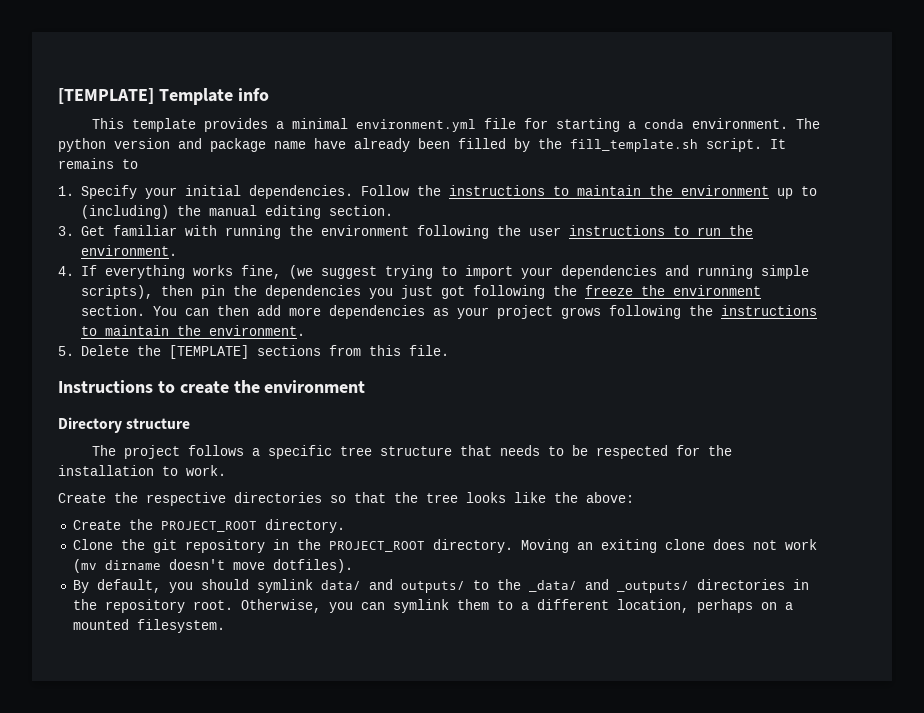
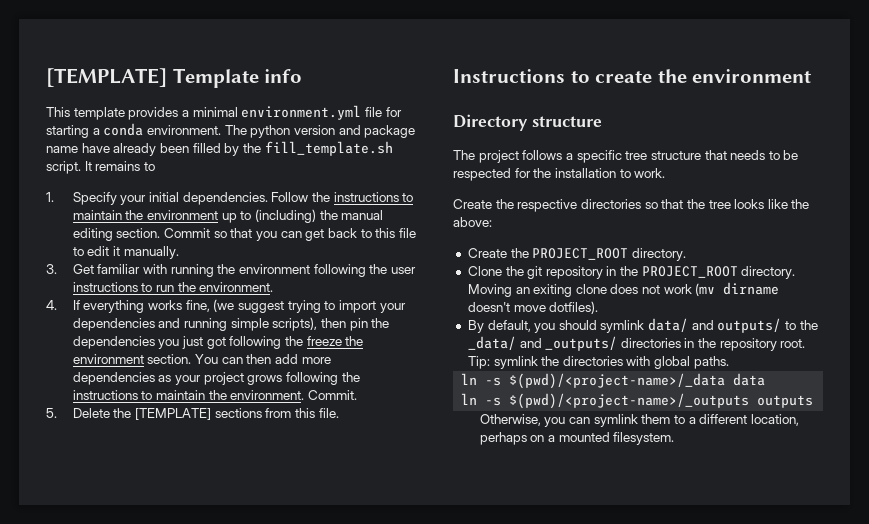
+ Commit so that you can get back to this file to edit it manually.
+ Commit.
- By default, you should symlink data/ and outputs/ to the _data/ and _outputs/ directories in the repository root. Otherwise, you can symlink them to a different location, perhaps on a mounted filesystem.
+ By default, you should symlink data/ and outputs/ to the _data/ and _outputs/ directories in the repository root. Tip: symlink the directories with global paths.
+ ln -s $(pwd)/<project-name>/_data data
+ ln -s $(pwd)/<project-name>/_outputs outputs
+ Otherwise, you can symlink them to a different location, perhaps on a mounted filesystem.

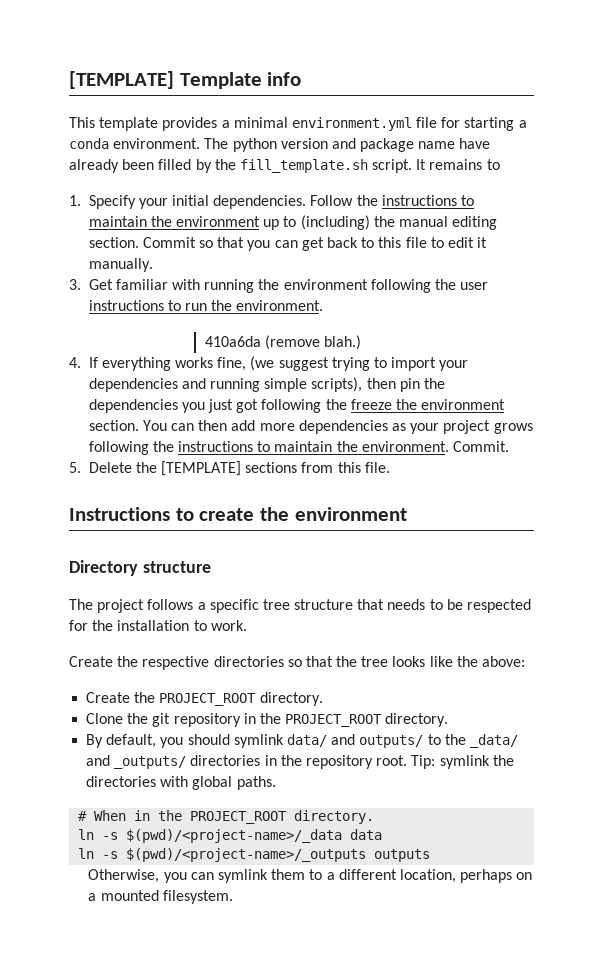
+ 410a6da (remove blah.)
- Moving an exiting clone does not work (mv dirname doesn't move dotfiles).
+ # When in the PROJECT_ROOT directory.

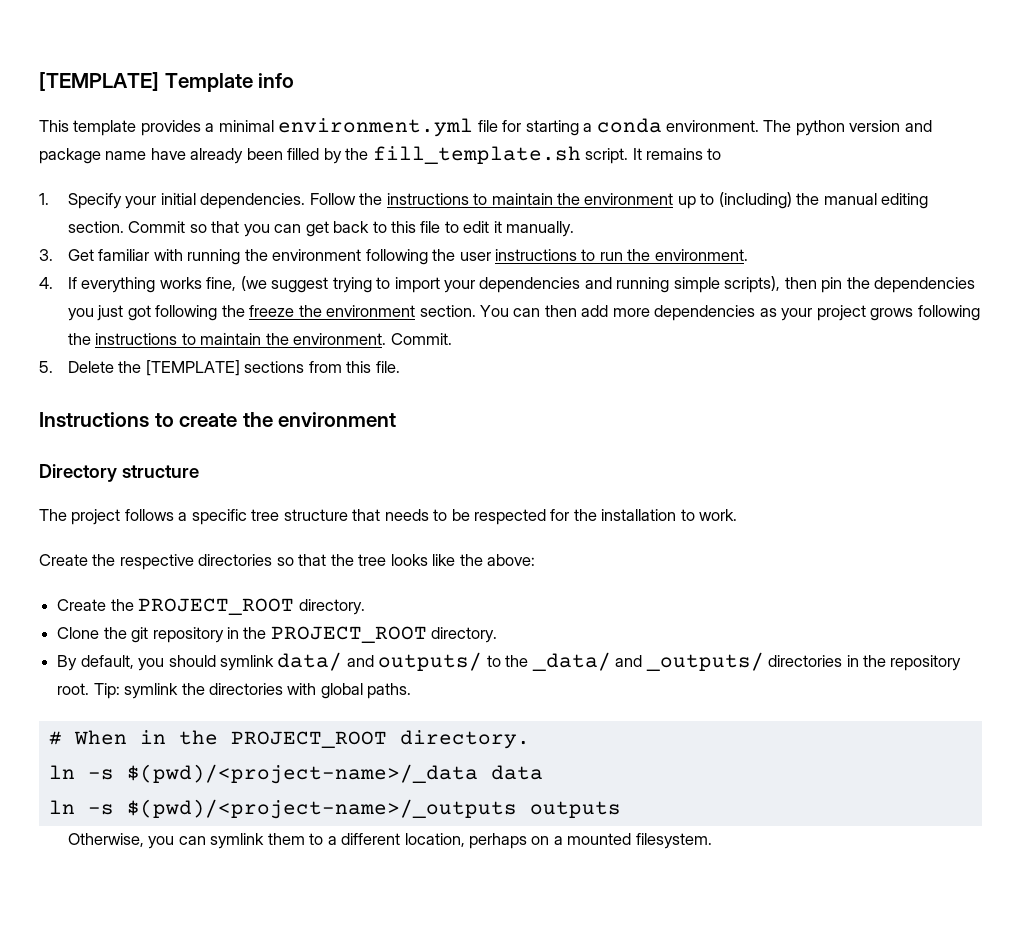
- 410a6da (remove blah.)

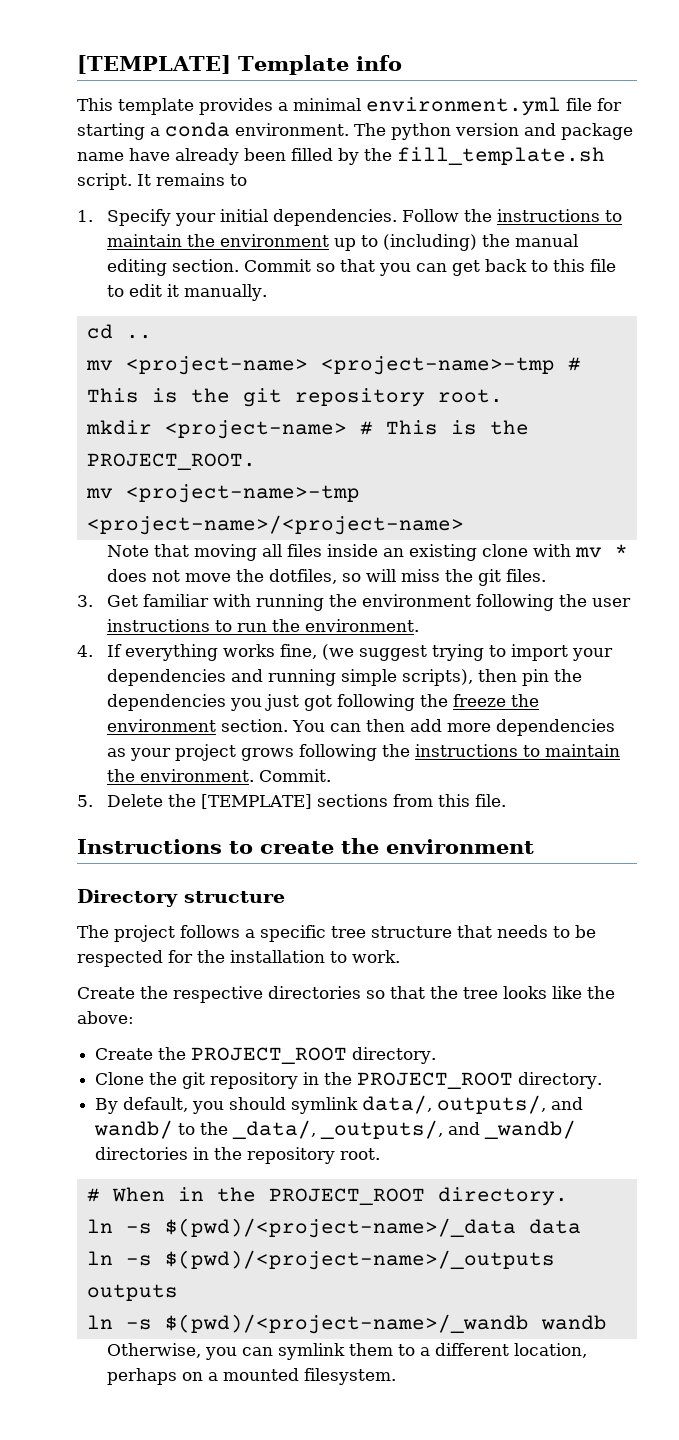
+ cd ..
+ mv <project-name> <project-name>-tmp # This is the git repository root.
+ mkdir <project-name> # This is the PROJECT_ROOT.
+ mv <project-name>-tmp <project-name>/<project-name>
+ Note that moving all files inside an existing clone with mv * does not move the dotfiles, so will miss the git files.
- By default, you should symlink data/ and outputs/ to the _data/ and _outputs/ directories in the repository root. Tip: symlink the directories with global paths.
+ By default, you should symlink data/, outputs/, and wandb/ to the _data/, _outputs/, and _wandb/ directories in the repository root.
+ ln -s $(pwd)/<project-name>/_wandb wandb

